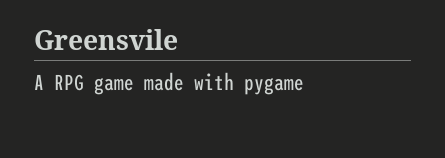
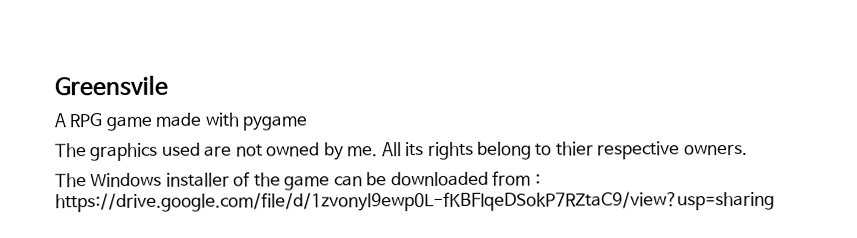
+ The graphics used are not owned by me. All its rights belong to thier respective owners.
+ The Windows installer of the game can be downloaded from : https://drive.google.com/file/d/1zvonyl9ewp0L-fKBFIqeDSokP7RZtaC9/view?usp=sharing

